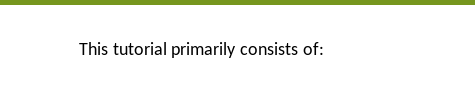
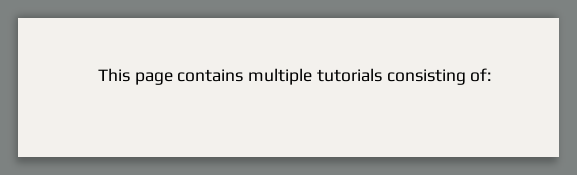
- This tutorial primarily consists of:
+ This page contains multiple tutorials consisting of:

